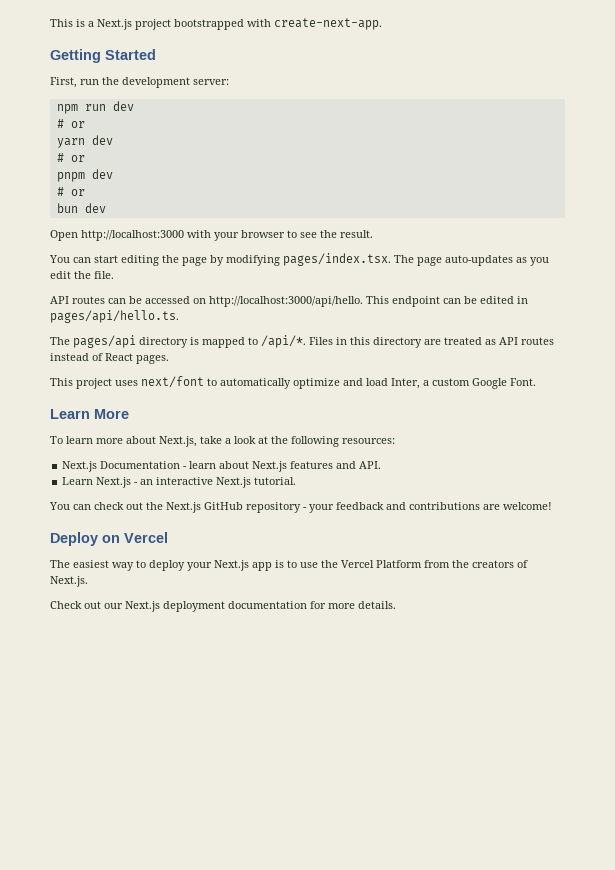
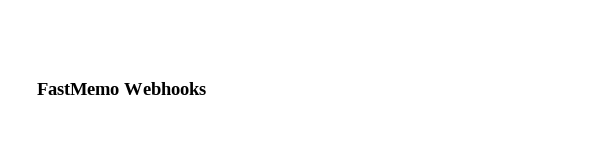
- This is a Next.js project bootstrapped with create-next-app.
- Getting Started
- First, run the development server:
- npm run dev
- # or
- yarn dev
- # or
- pnpm dev
- # or
- bun dev
- Open http://localhost:3000 with your browser to see the result.
- You can start editing the page by modifying pages/index.tsx. The page auto-updates as you edit the file.
- API routes can be accessed on http://localhost:3000/api/hello. This endpoint can be edited in pages/api/hello.ts.
- The pages/api directory is mapped to /api/*. Files in this directory are treated as API routes instead of React pages.
- This project uses next/font to automatically optimize and load Inter, a custom Google Font.
- Learn More
- To learn more about Next.js, take a look at the following resources:
- Next.js Documentation - learn about Next.js features and API.
- Learn Next.js - an interactive Next.js tutorial.
- You can check out the Next.js GitHub repository - your feedback and contributions are welcome!
- Deploy on Vercel
- The easiest way to deploy your Next.js app is to use the Vercel Platform from the creators of Next.js.
- Check out our Next.js deployment documentation for more details.
+ FastMemo Webhooks

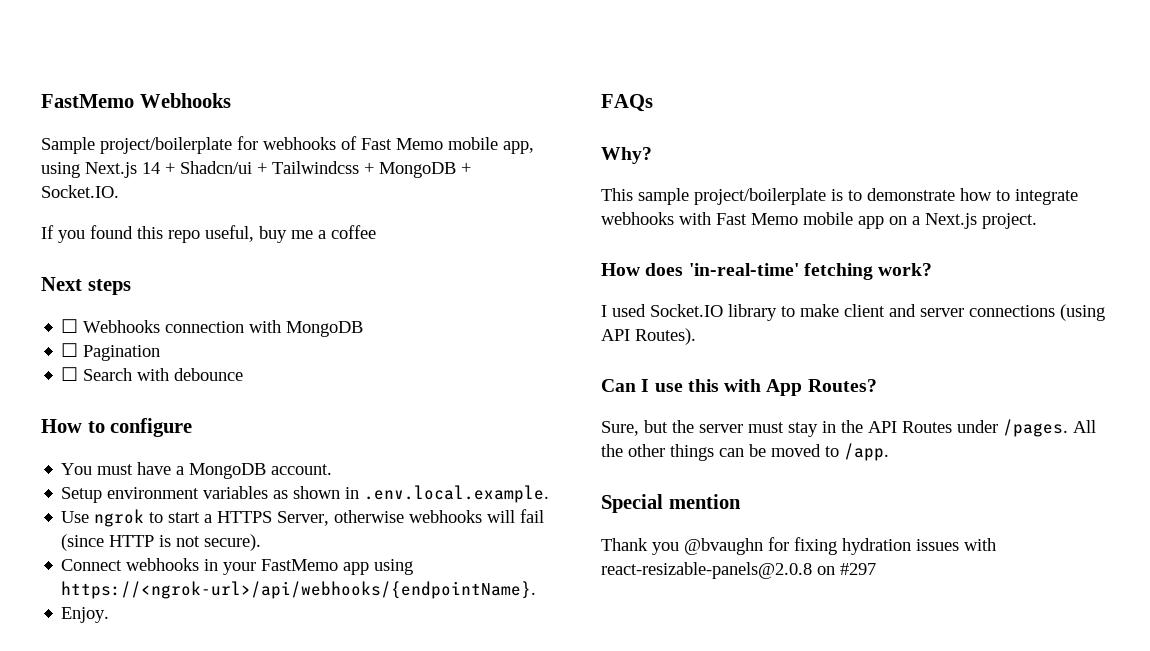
+ Sample project/boilerplate for webhooks of Fast Memo mobile app, using Next.js 14 + Shadcn/ui + Tailwindcss + MongoDB + Socket.IO.
+ If you found this repo useful, buy me a coffee
+ Next steps
+ ☐ Webhooks connection with MongoDB
+ ☐ Pagination
+ ☐ Search with debounce
+ How to configure
+ You must have a MongoDB account.
+ Setup environment variables as shown in .env.local.example.
+ Use ngrok to start a HTTPS Server, otherwise webhooks will fail (since HTTP is not secure).
+ Connect webhooks in your FastMemo app using https://<ngrok-url>/api/webhooks/{endpointName}.
+ Enjoy.
+ FAQs
+ Why?
+ This sample project/boilerplate is to demonstrate how to integrate webhooks with Fast Memo mobile app on a Next.js project.
+ How does 'in-real-time' fetching work?
+ I used Socket.IO library to make client and server connections (using API Routes).
+ Can I use this with App Routes?
+ Sure, but the server must stay in the API Routes under /pages. All the other things can be moved to /app.
+ Special mention
+ Thank you @bvaughn for fixing hydration issues with react-resizable-panels@2.0.8 on #297

